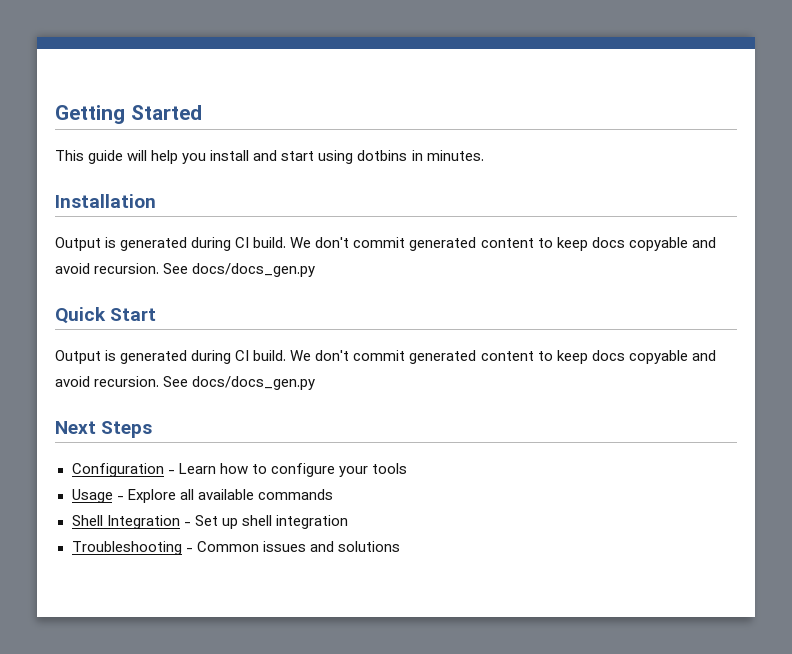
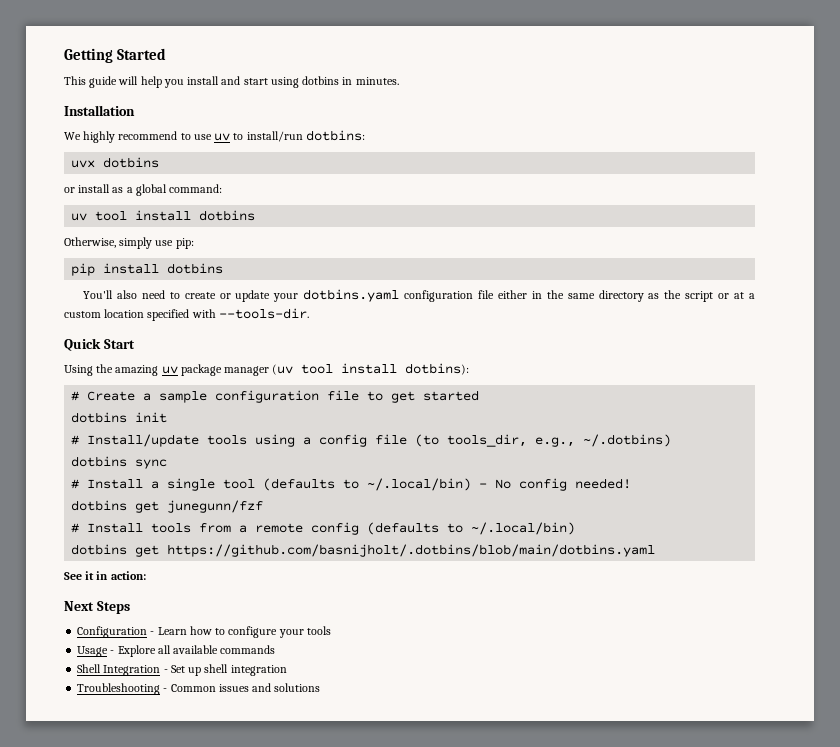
  Installation
- Output is generated during CI build. We don't commit generated content to keep docs copyable and avoid recursion. See docs/docs_gen.py
+ We highly recommend to use uv to install/run dotbins:
+ uvx dotbins
+ or install as a global command:
+ uv tool install dotbins
+ Otherwise, simply use pip:
+ pip install dotbins
+ You'll also need to create or update your dotbins.yaml configuration file either in the same directory as the script or at a custom location specified with --tools-dir.
  Quick Start
- Output is generated during CI build. We don't commit generated content to keep docs copyable and avoid recursion. See docs/docs_gen.py
+ Using the amazing uv package manager (uv tool install dotbins):
+ # Create a sample configuration file to get started
+ dotbins init
+ # Install/update tools using a config file (to tools_dir, e.g., ~/.dotbins)
+ dotbins sync
+ # Install a single tool (defaults to ~/.local/bin) - No config needed!
+ dotbins get junegunn/fzf
+ # Install tools from a remote config (defaults to ~/.local/bin)
+ dotbins get https://github.com/basnijholt/.dotbins/blob/main/dotbins.yaml
+ See it in action:

